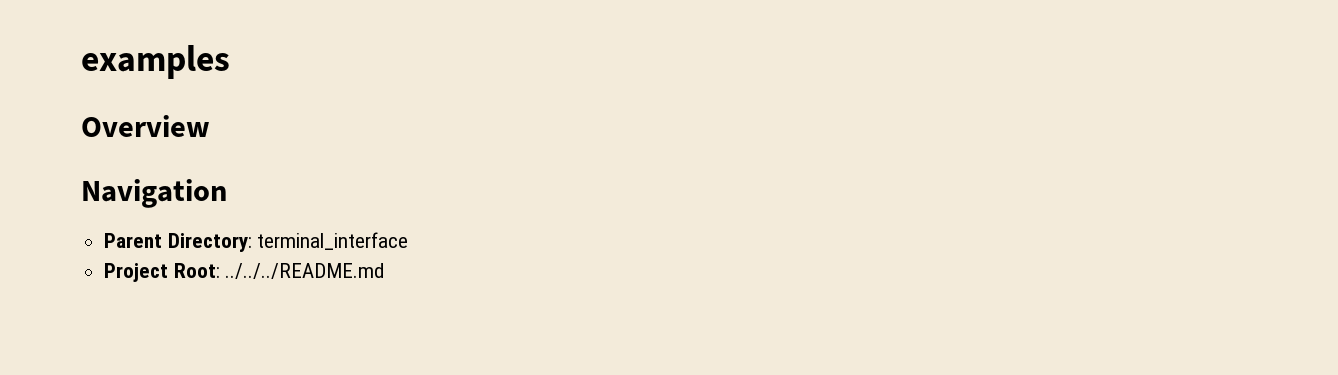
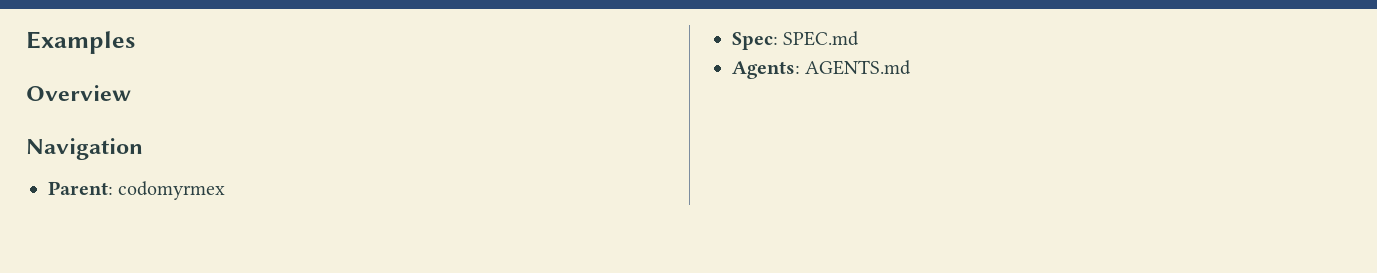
- examples
+ Examples
- Parent Directory: terminal_interface
- Project Root: ../../../README.md
+ Parent: codomyrmex
+ Spec: SPEC.md
+ Agents: AGENTS.md

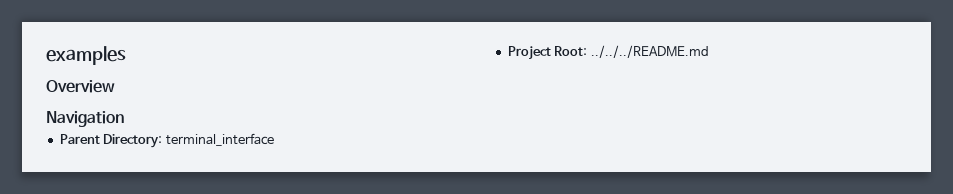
- Examples
+ examples
- Parent: codomyrmex
- Spec: SPEC.md
- Agents: AGENTS.md
+ Parent Directory: terminal_interface
+ Project Root: ../../../README.md

